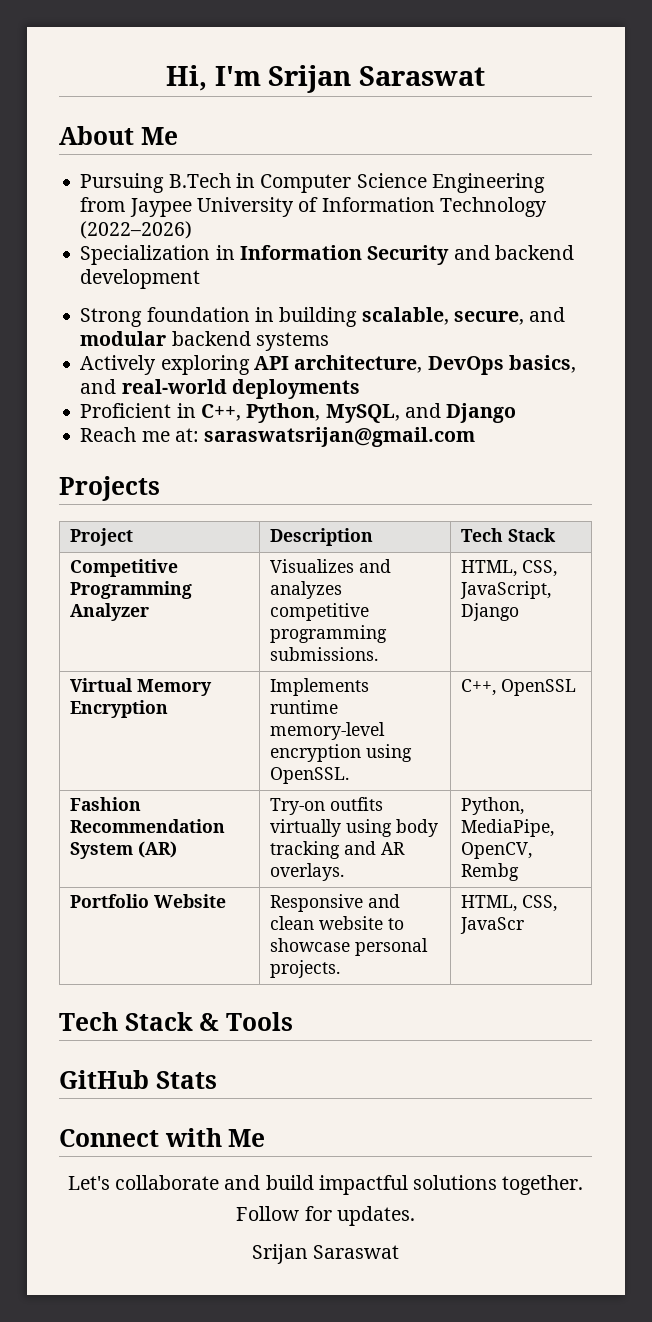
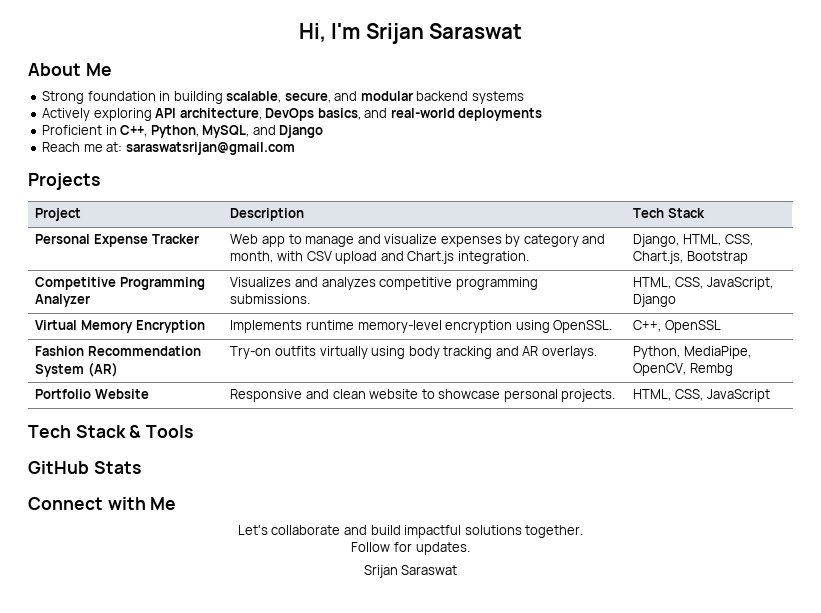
- Pursuing B.Tech in Computer Science Engineering from Jaypee University of Information Technology (2022–2026)
- Specialization in Information Security and backend development
+ Personal Expense Tracker | Web app to manage and visualize expenses by category and month, with CSV upload and Chart.js integration. | Django, HTML, CSS, Chart.js, Bootstrap
- Portfolio Website | Responsive and clean website to showcase personal projects. | HTML, CSS, JavaScr
+ Portfolio Website | Responsive and clean website to showcase personal projects. | HTML, CSS, JavaScript

